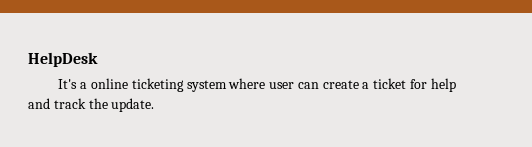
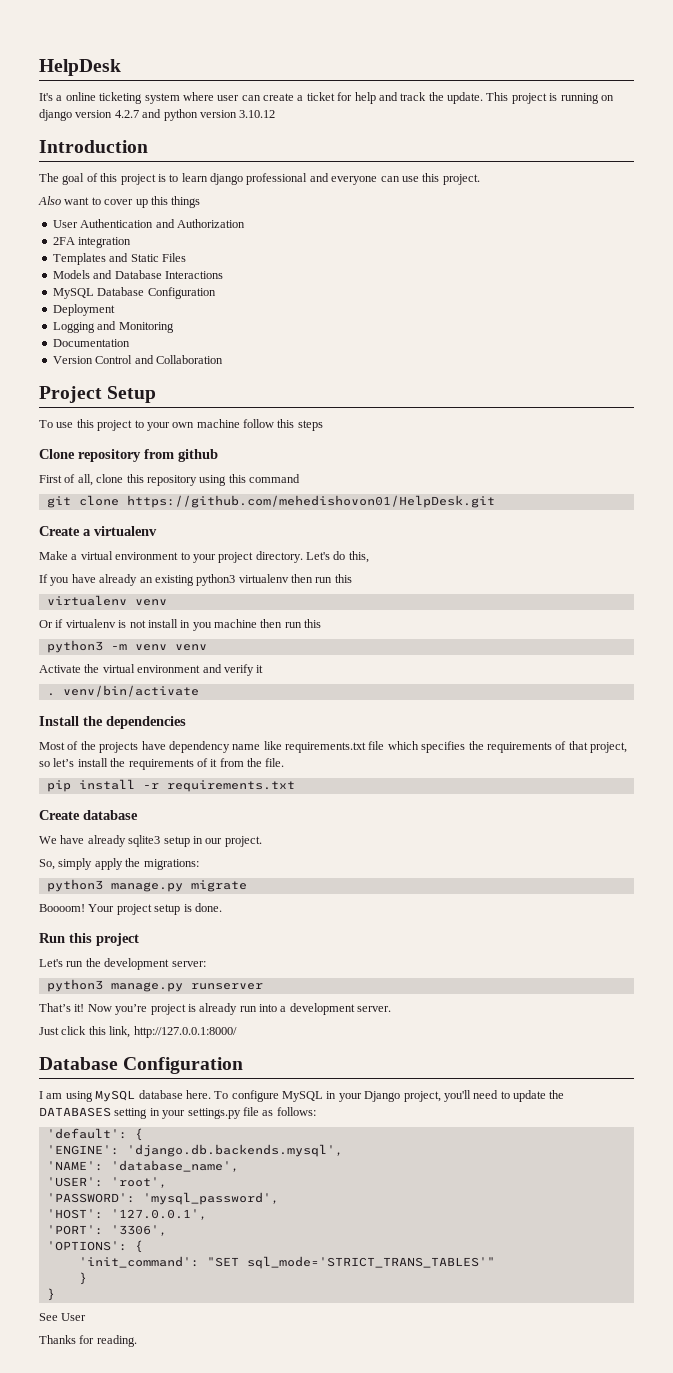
+ This project is running on django version 4.2.7 and python version 3.10.12
+ Introduction
+ The goal of this project is to learn django professional and everyone can use this project.
+ Also want to cover up this things
+ User Authentication and Authorization
+ 2FA integration
+ Templates and Static Files
+ Models and Database Interactions
+ MySQL Database Configuration
+ Deployment
+ Logging and Monitoring
+ Documentation
+ Version Control and Collaboration
+ Project Setup
+ To use this project to your own machine follow this steps
+ Clone repository from github
+ First of all, clone this repository using this command
+ git clone https://github.com/mehedishovon01/HelpDesk.git
+ Create a virtualenv
+ Make a virtual environment to your project directory. Let's do this,
+ If you have already an existing python3 virtualenv then run this
+ virtualenv venv
+ Or if virtualenv is not install in you machine then run this
+ python3 -m venv venv
+ Activate the virtual environment and verify it
+ . venv/bin/activate
+ Install the dependencies
+ Most of the projects have dependency name like requirements.txt file which specifies the requirements of that project, so let’s install the requirements of it from the file.
+ pip install -r requirements.txt
+ Create database
+ We have already sqlite3 setup in our project.
+ So, simply apply the migrations:
+ python3 manage.py migrate
+ Boooom! Your project setup is done.
+ Run this project
+ Let's run the development server:
+ python3 manage.py runserver
+ That’s it! Now you’re project is already run into a development server.
+ Just click this link, http://127.0.0.1:8000/
+ Database Configuration
+ I am using MySQL database here. To configure MySQL in your Django project, you'll need to update the DATABASES setting in your settings.py file as follows:
+ 'default': {
+ 'ENGINE': 'django.db.backends.mysql',
+ 'NAME': 'database_name',
+ 'USER': 'root',
+ 'PASSWORD': 'mysql_password',
+ 'HOST': '127.0.0.1',
+ 'PORT': '3306',
+ 'OPTIONS': {
+ 'init_command': "SET sql_mode='STRICT_TRANS_TABLES'"
+ }
+ }
+ See User
+ Thanks for reading.

